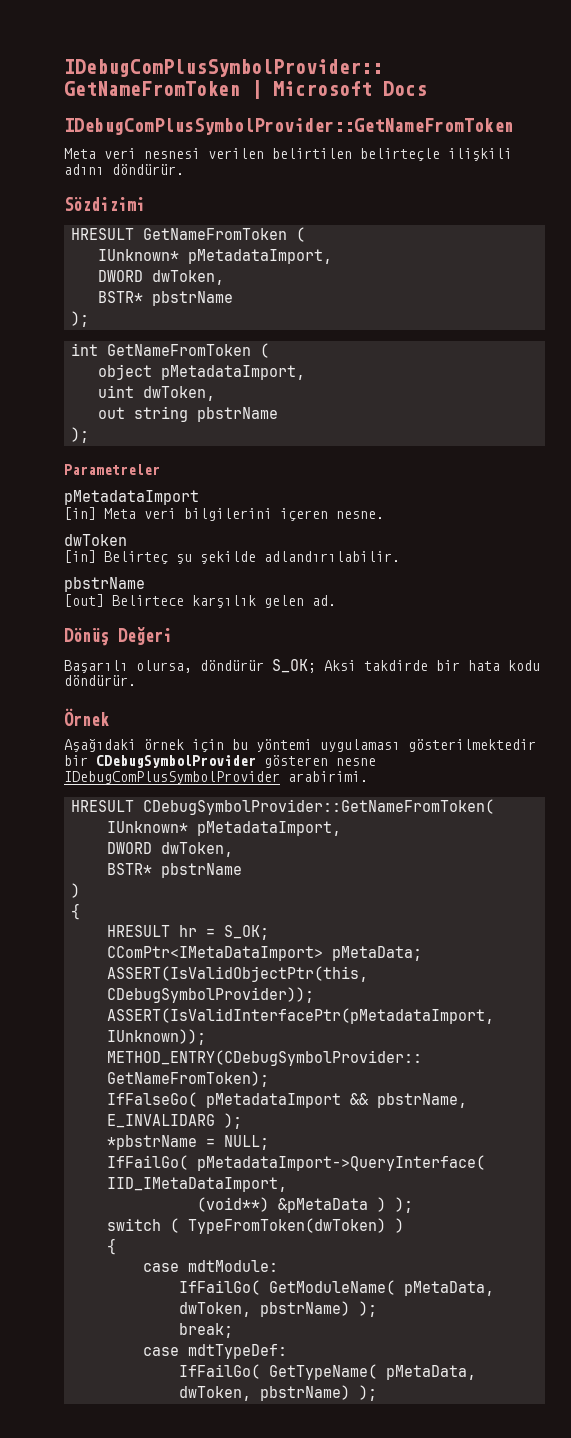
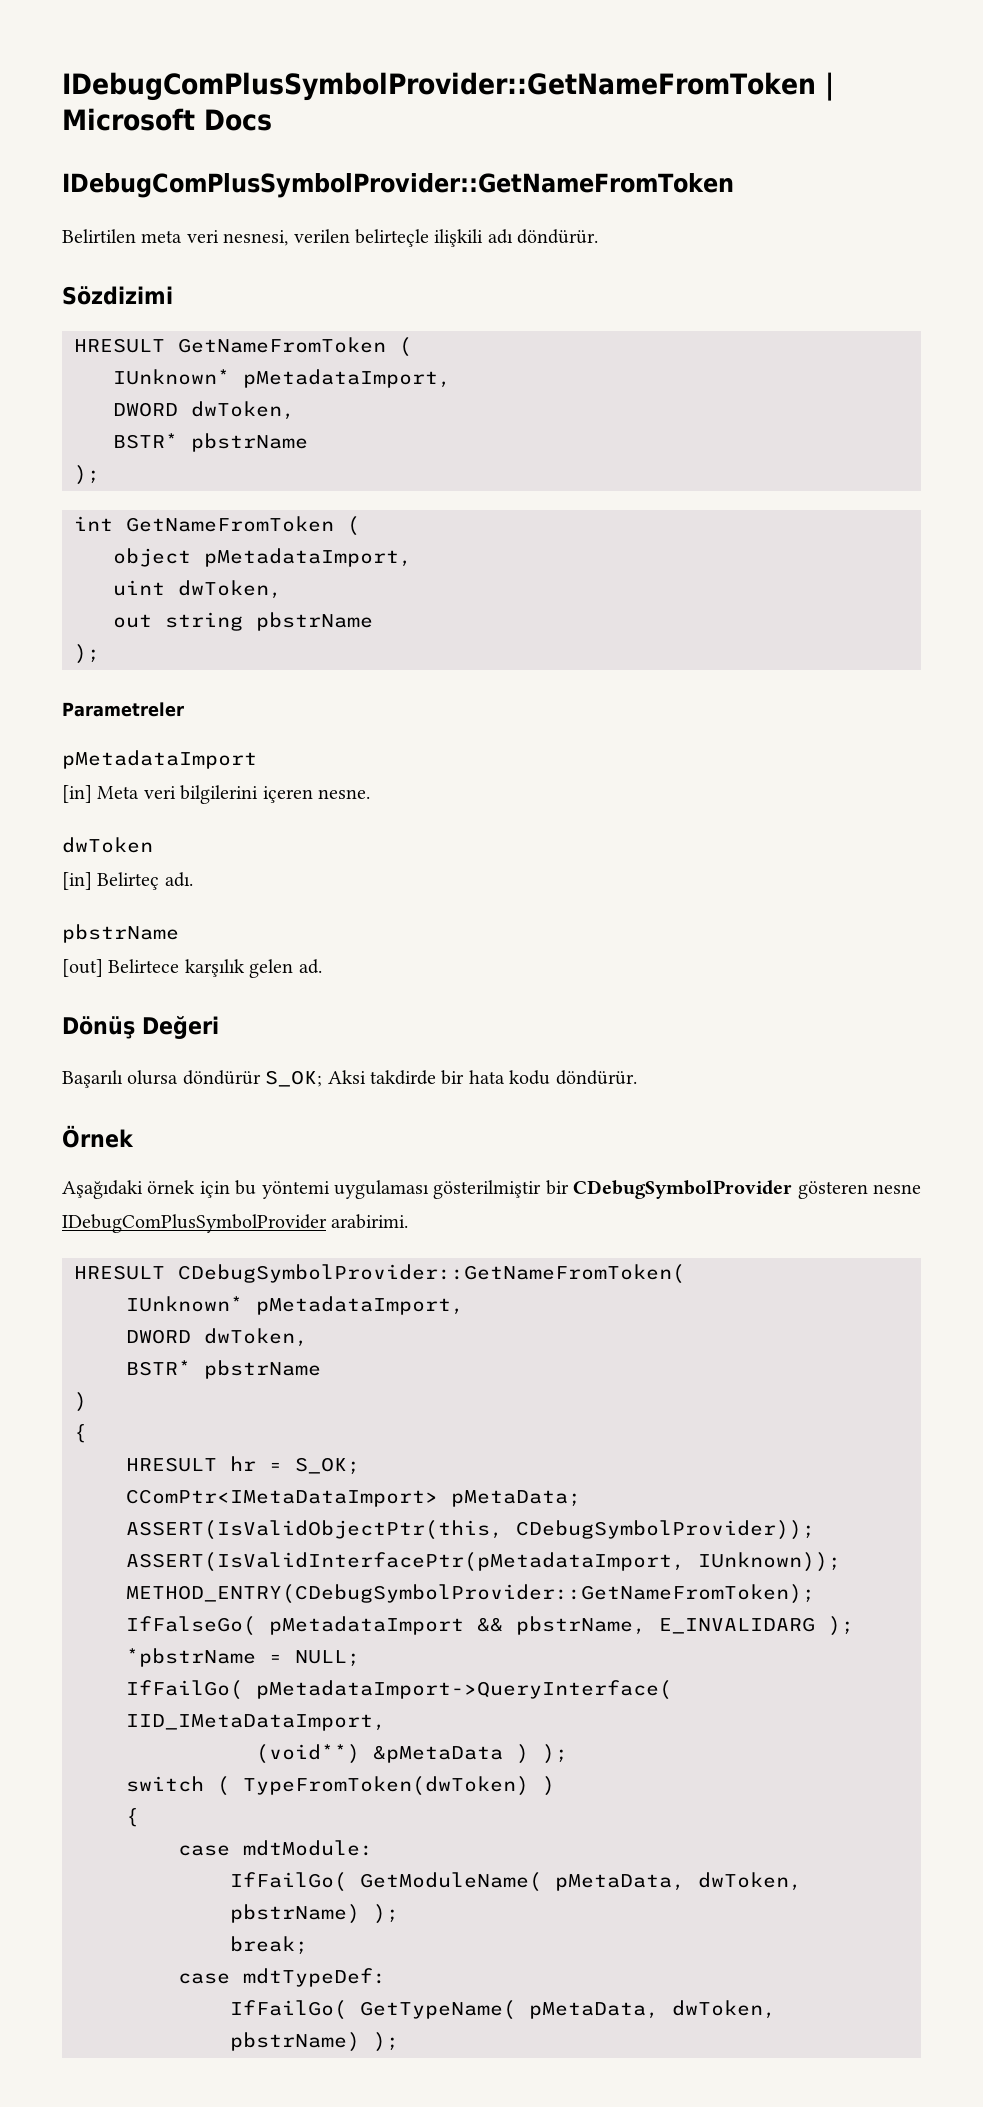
- Meta veri nesnesi verilen belirtilen belirteçle ilişkili adını döndürür.
+ Belirtilen meta veri nesnesi, verilen belirteçle ilişkili adı döndürür.
- [in] Belirteç şu şekilde adlandırılabilir.
+ [in] Belirteç adı.
- Başarılı olursa, döndürür S_OK; Aksi takdirde bir hata kodu döndürür.
+ Başarılı olursa döndürür S_OK; Aksi takdirde bir hata kodu döndürür.
- Aşağıdaki örnek için bu yöntemi uygulaması gösterilmektedir bir CDebugSymbolProvider gösteren nesne IDebugComPlusSymbolProvider arabirimi.
+ Aşağıdaki örnek için bu yöntemi uygulaması gösterilmiştir bir CDebugSymbolProvider gösteren nesne IDebugComPlusSymbolProvider arabirimi.

